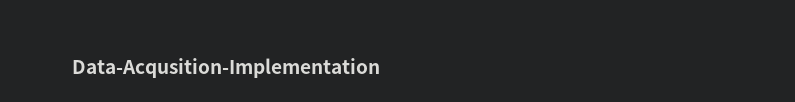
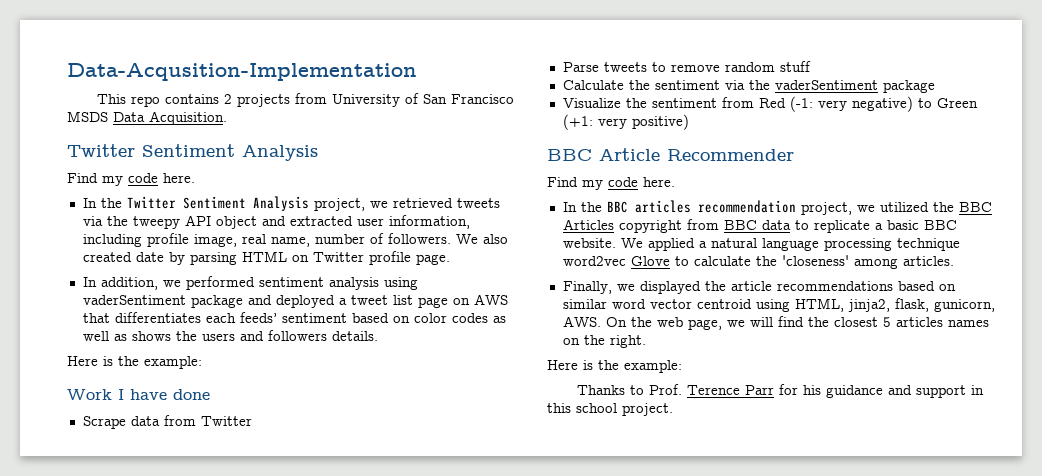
+ This repo contains 2 projects from University of San Francisco MSDS Data Acquisition.
+ Twitter Sentiment Analysis
+ Find my code here.
+ In the Twitter Sentiment Analysis project, we retrieved tweets via the tweepy API object and extracted user information, including profile image, real name, number of followers. We also created date by parsing HTML on Twitter profile page.
+ In addition, we performed sentiment analysis using vaderSentiment package and deployed a tweet list page on AWS that differentiates each feeds’ sentiment based on color codes as well as shows the users and followers details.
+ Here is the example:
+ Work I have done
+ Scrape data from Twitter
+ Parse tweets to remove random stuff
+ Calculate the sentiment via the vaderSentiment package
+ Visualize the sentiment from Red (-1: very negative) to Green (+1: very positive)
+ BBC Article Recommender
+ Find my code here.
+ In the BBC articles recommendation project, we utilized the BBC Articles copyright from BBC data to replicate a basic BBC website. We applied a natural language processing technique word2vec Glove to calculate the 'closeness' among articles.
+ Finally, we displayed the article recommendations based on similar word vector centroid using HTML, jinja2, flask, gunicorn, AWS. On the web page, we will find the closest 5 articles names on the right.
+ Here is the example:
+ Thanks to Prof. Terence Parr for his guidance and support in this school project.

